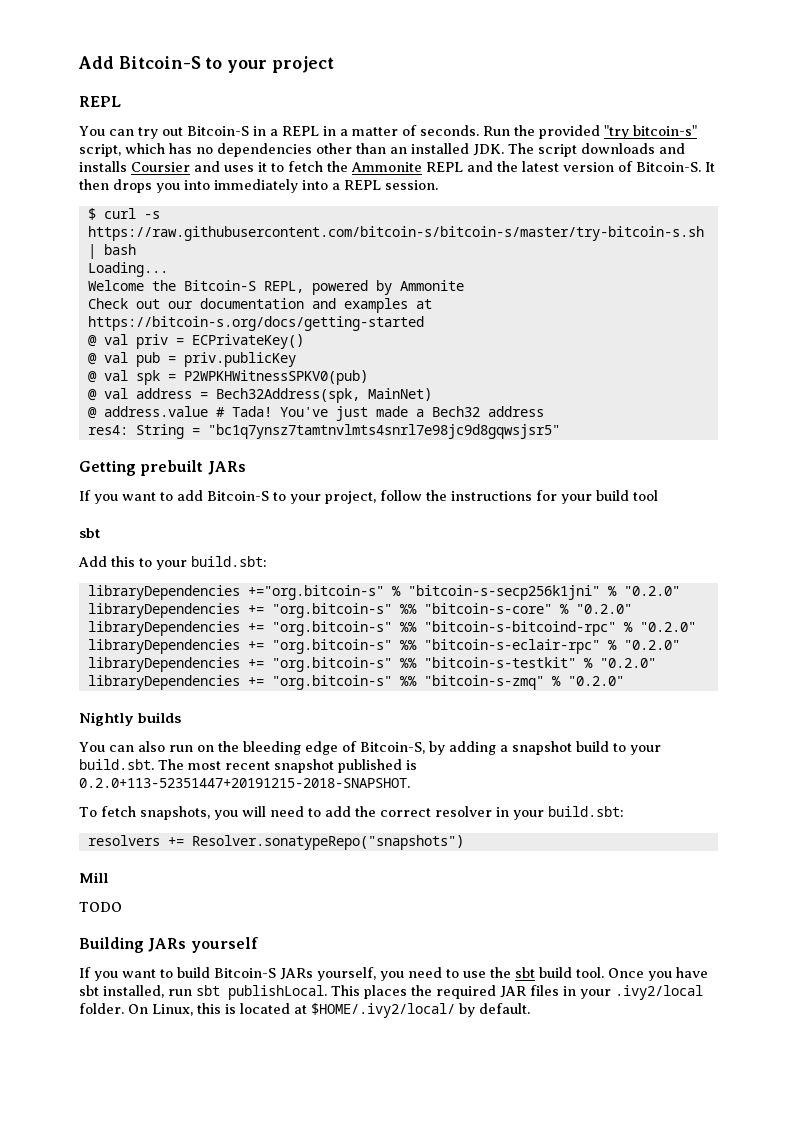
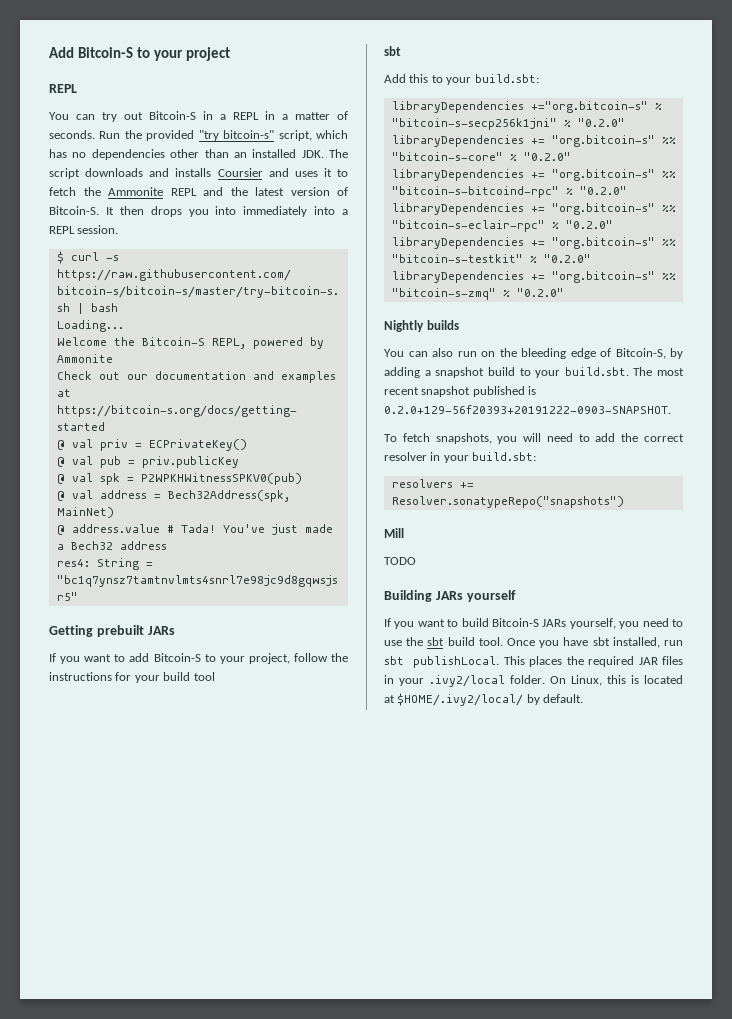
- You can also run on the bleeding edge of Bitcoin-S, by adding a snapshot build to your build.sbt. The most recent snapshot published is 0.2.0+113-52351447+20191215-2018-SNAPSHOT.
+ You can also run on the bleeding edge of Bitcoin-S, by adding a snapshot build to your build.sbt. The most recent snapshot published is 0.2.0+129-56f20393+20191222-0903-SNAPSHOT.

